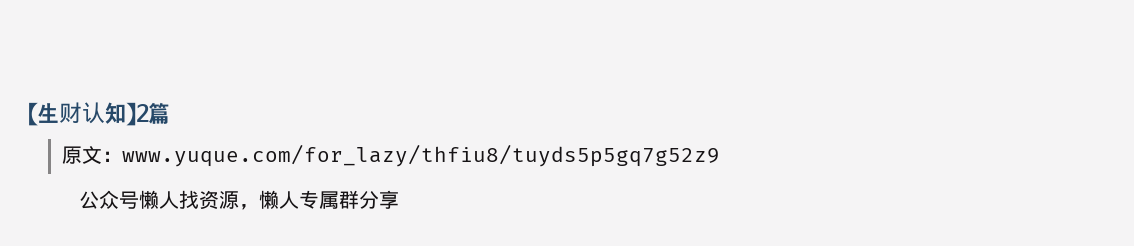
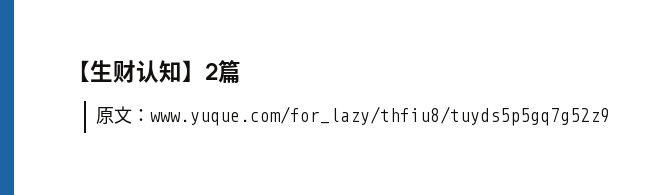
- 公众号懒人找资源，懒人专属群分享

